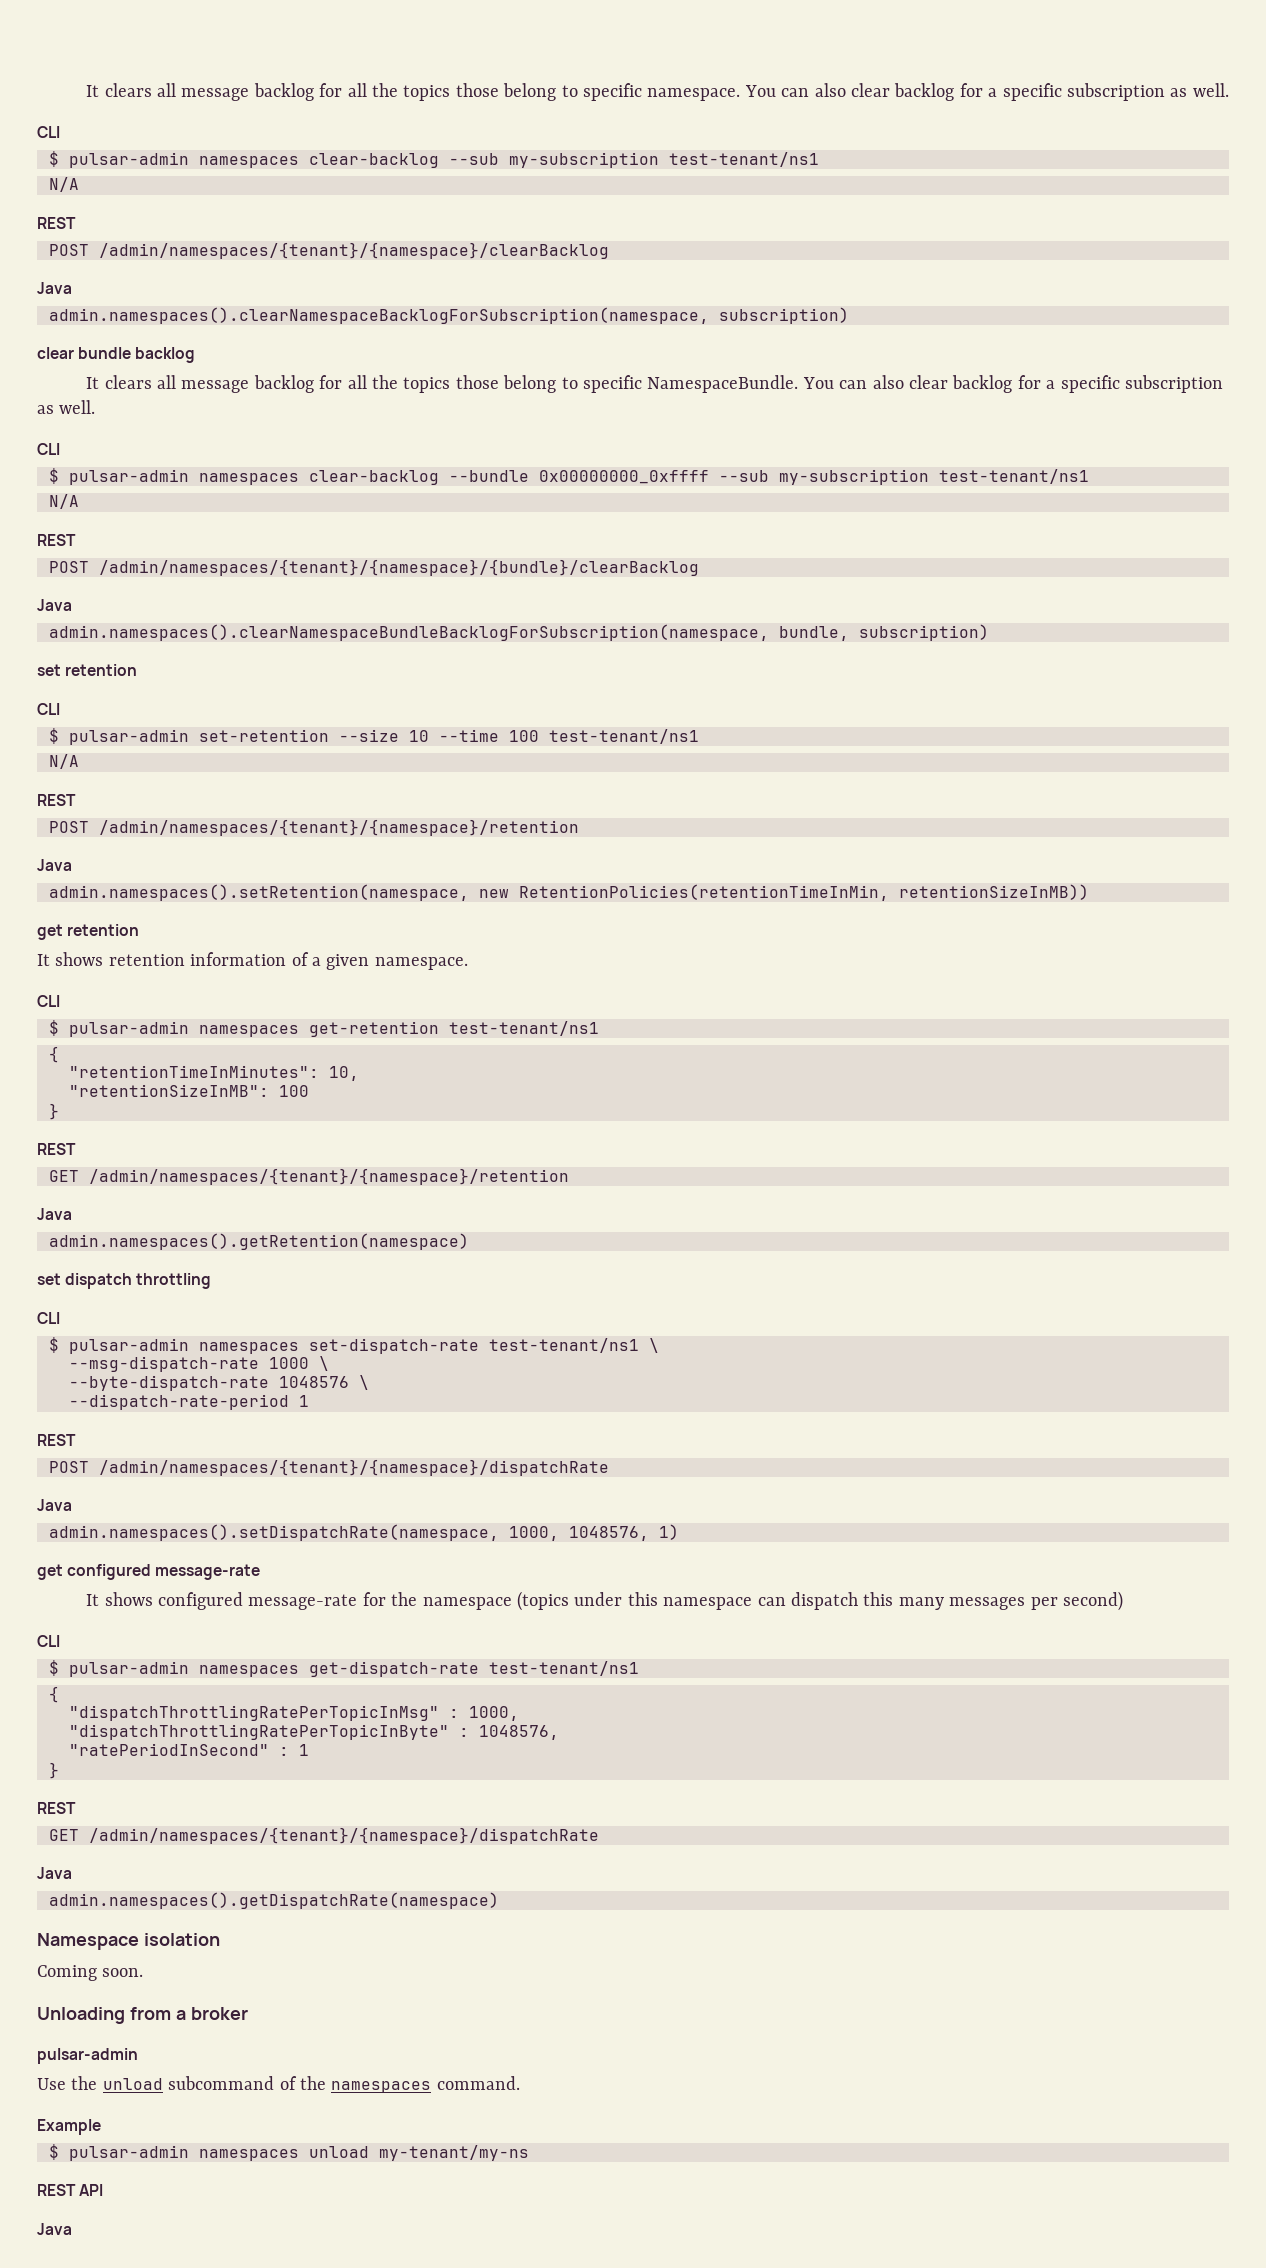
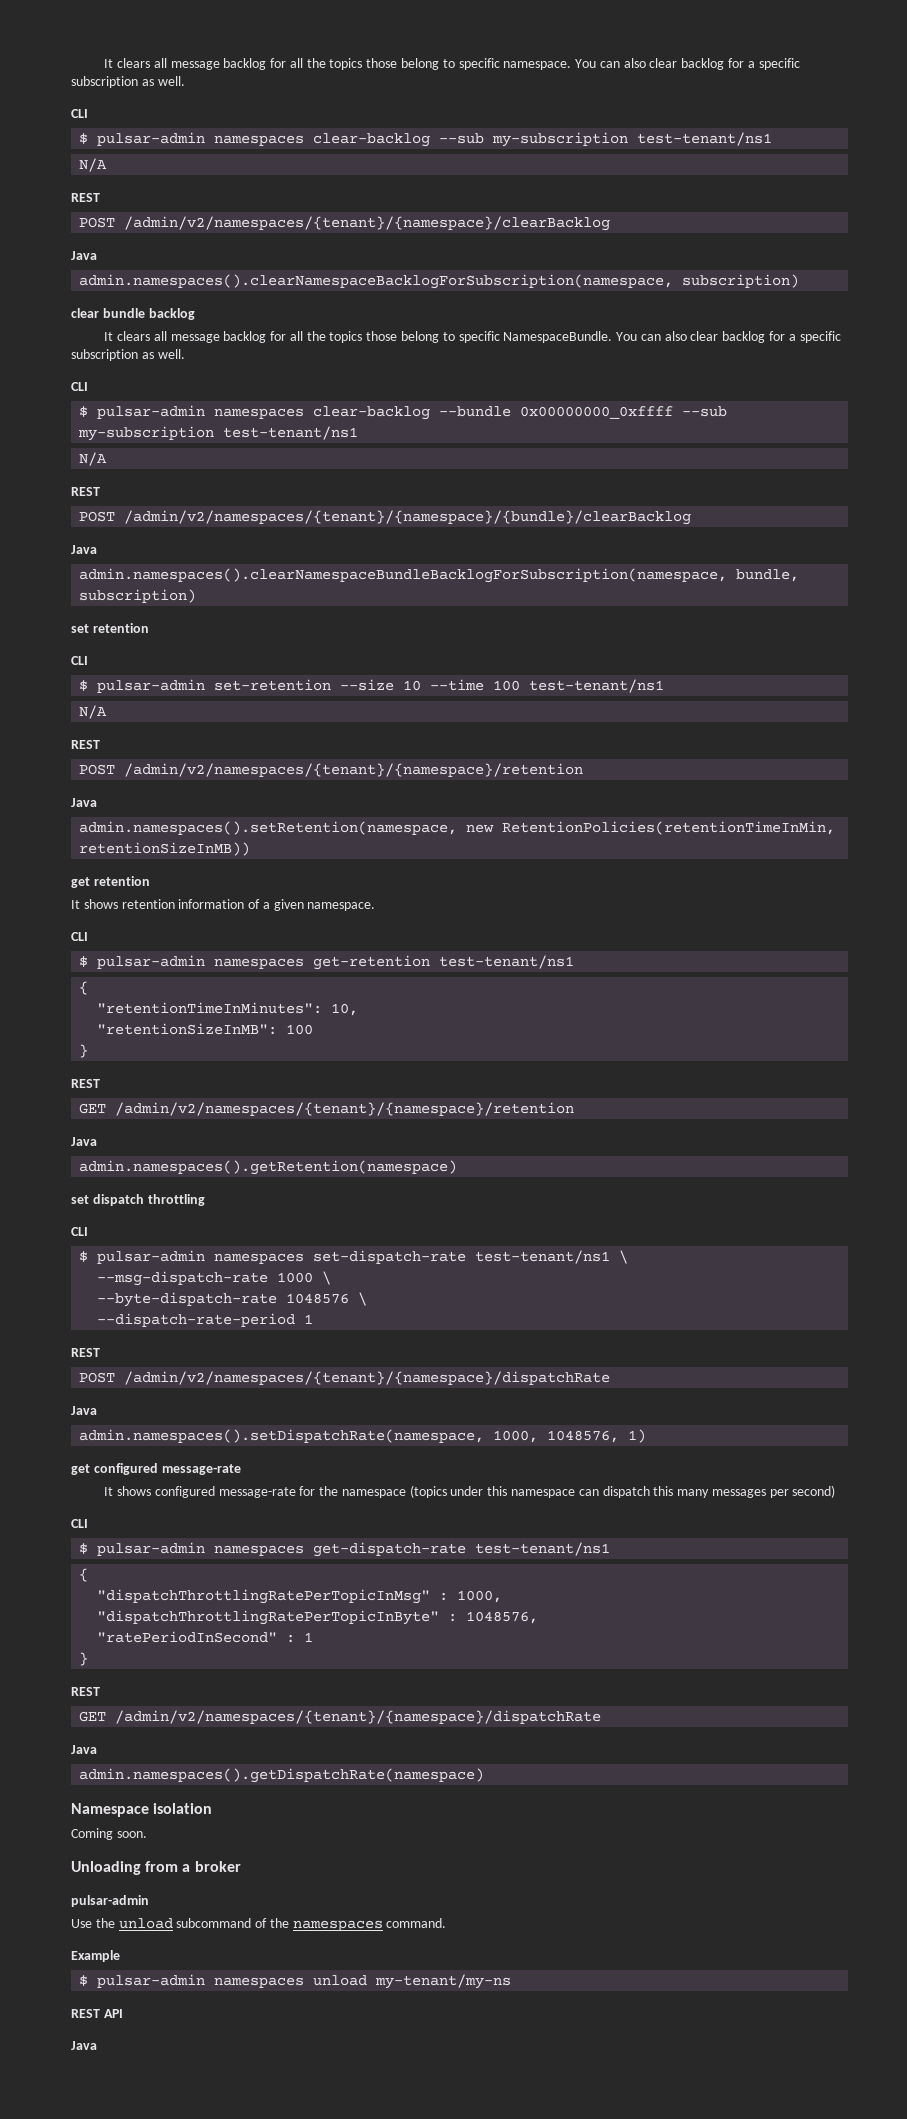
- POST /admin/namespaces/{tenant}/{namespace}/clearBacklog
+ POST /admin/v2/namespaces/{tenant}/{namespace}/clearBacklog
- POST /admin/namespaces/{tenant}/{namespace}/{bundle}/clearBacklog
+ POST /admin/v2/namespaces/{tenant}/{namespace}/{bundle}/clearBacklog
- POST /admin/namespaces/{tenant}/{namespace}/retention
+ POST /admin/v2/namespaces/{tenant}/{namespace}/retention
- GET /admin/namespaces/{tenant}/{namespace}/retention
+ GET /admin/v2/namespaces/{tenant}/{namespace}/retention
- POST /admin/namespaces/{tenant}/{namespace}/dispatchRate
+ POST /admin/v2/namespaces/{tenant}/{namespace}/dispatchRate
- GET /admin/namespaces/{tenant}/{namespace}/dispatchRate
+ GET /admin/v2/namespaces/{tenant}/{namespace}/dispatchRate

